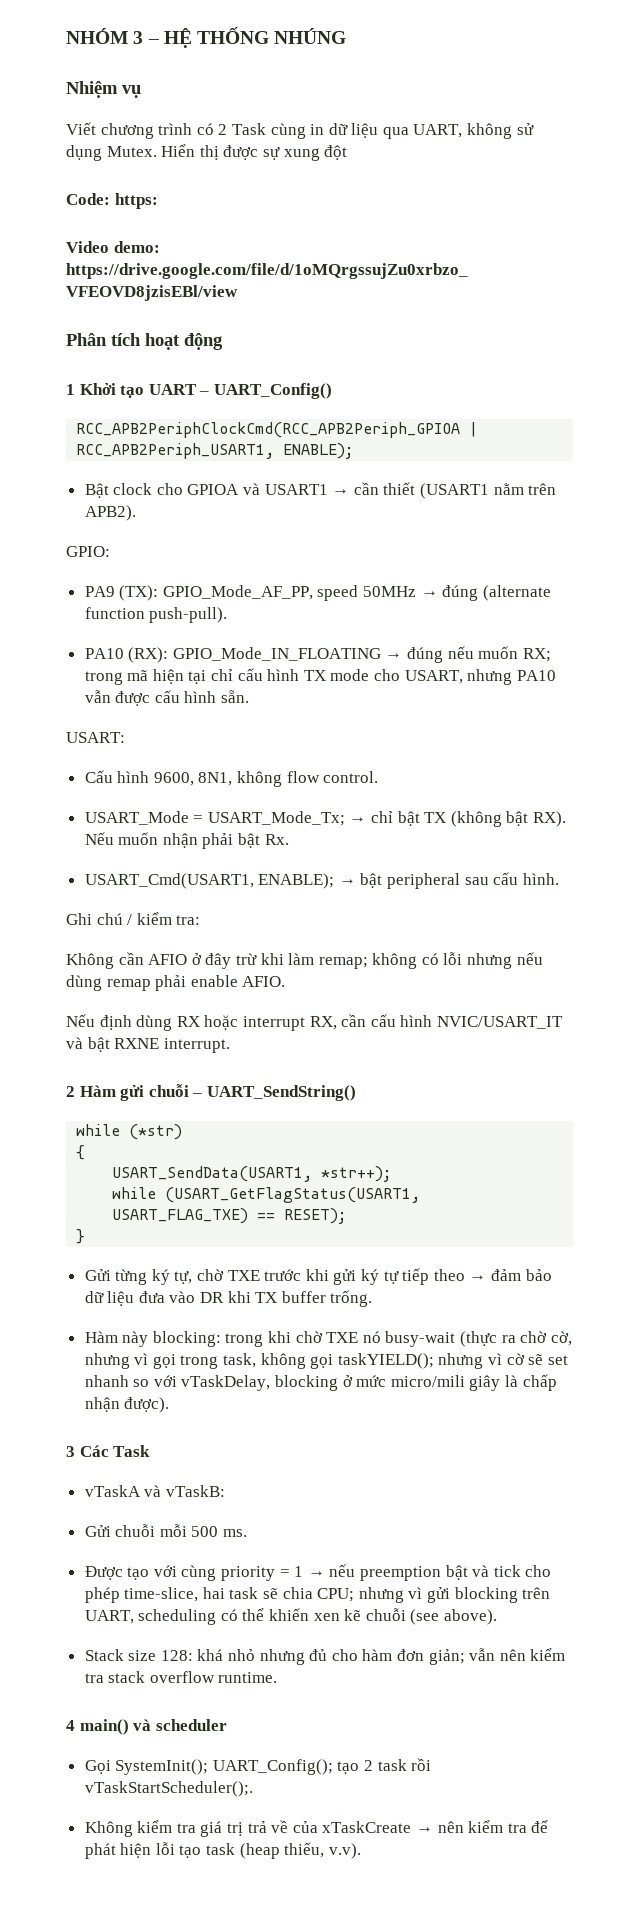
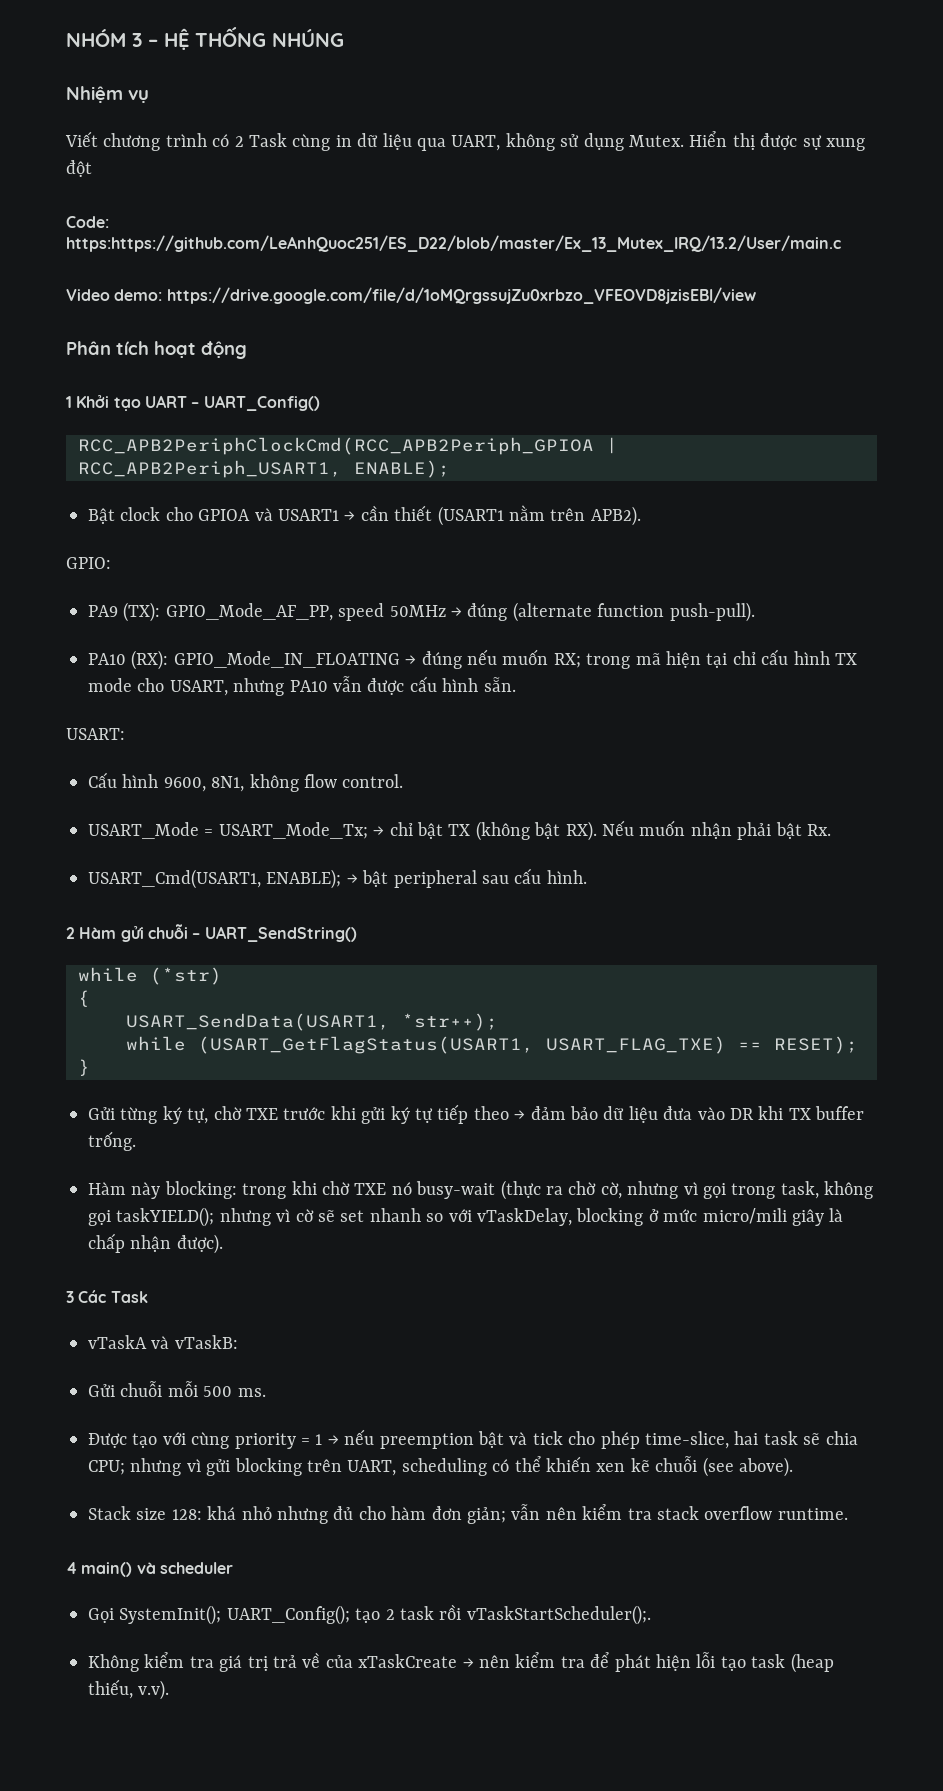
- Code: https:
+ Code: https:https://github.com/LeAnhQuoc251/ES_D22/blob/master/Ex_13_Mutex_IRQ/13.2/User/main.c
- Ghi chú / kiểm tra:
- Không cần AFIO ở đây trừ khi làm remap; không có lỗi nhưng nếu dùng remap phải enable AFIO.
- Nếu định dùng RX hoặc interrupt RX, cần cấu hình NVIC/USART_IT và bật RXNE interrupt.

